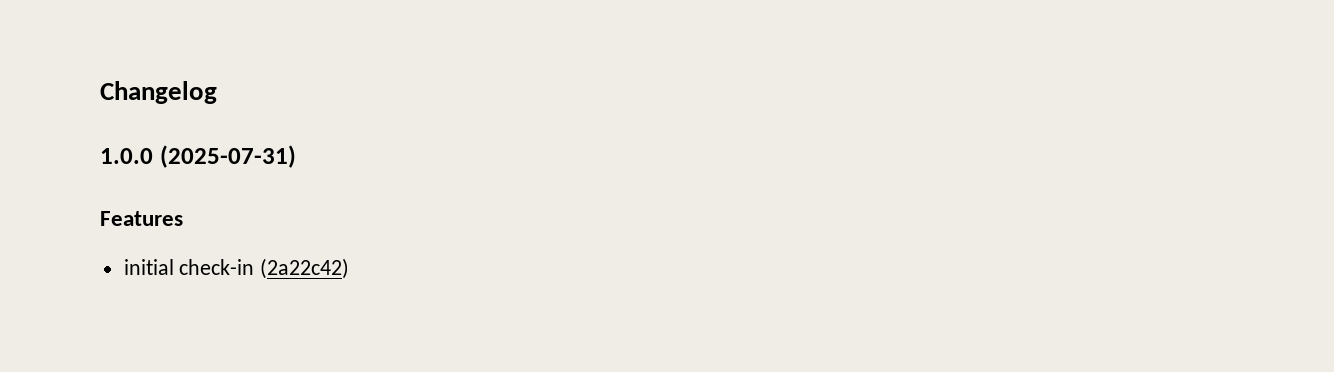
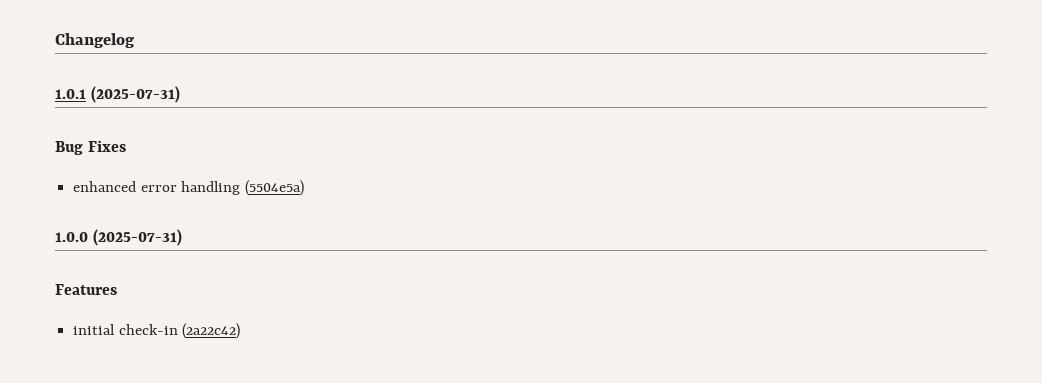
+ 1.0.1 (2025-07-31)
+ Bug Fixes
+ enhanced error handling (5504e5a)

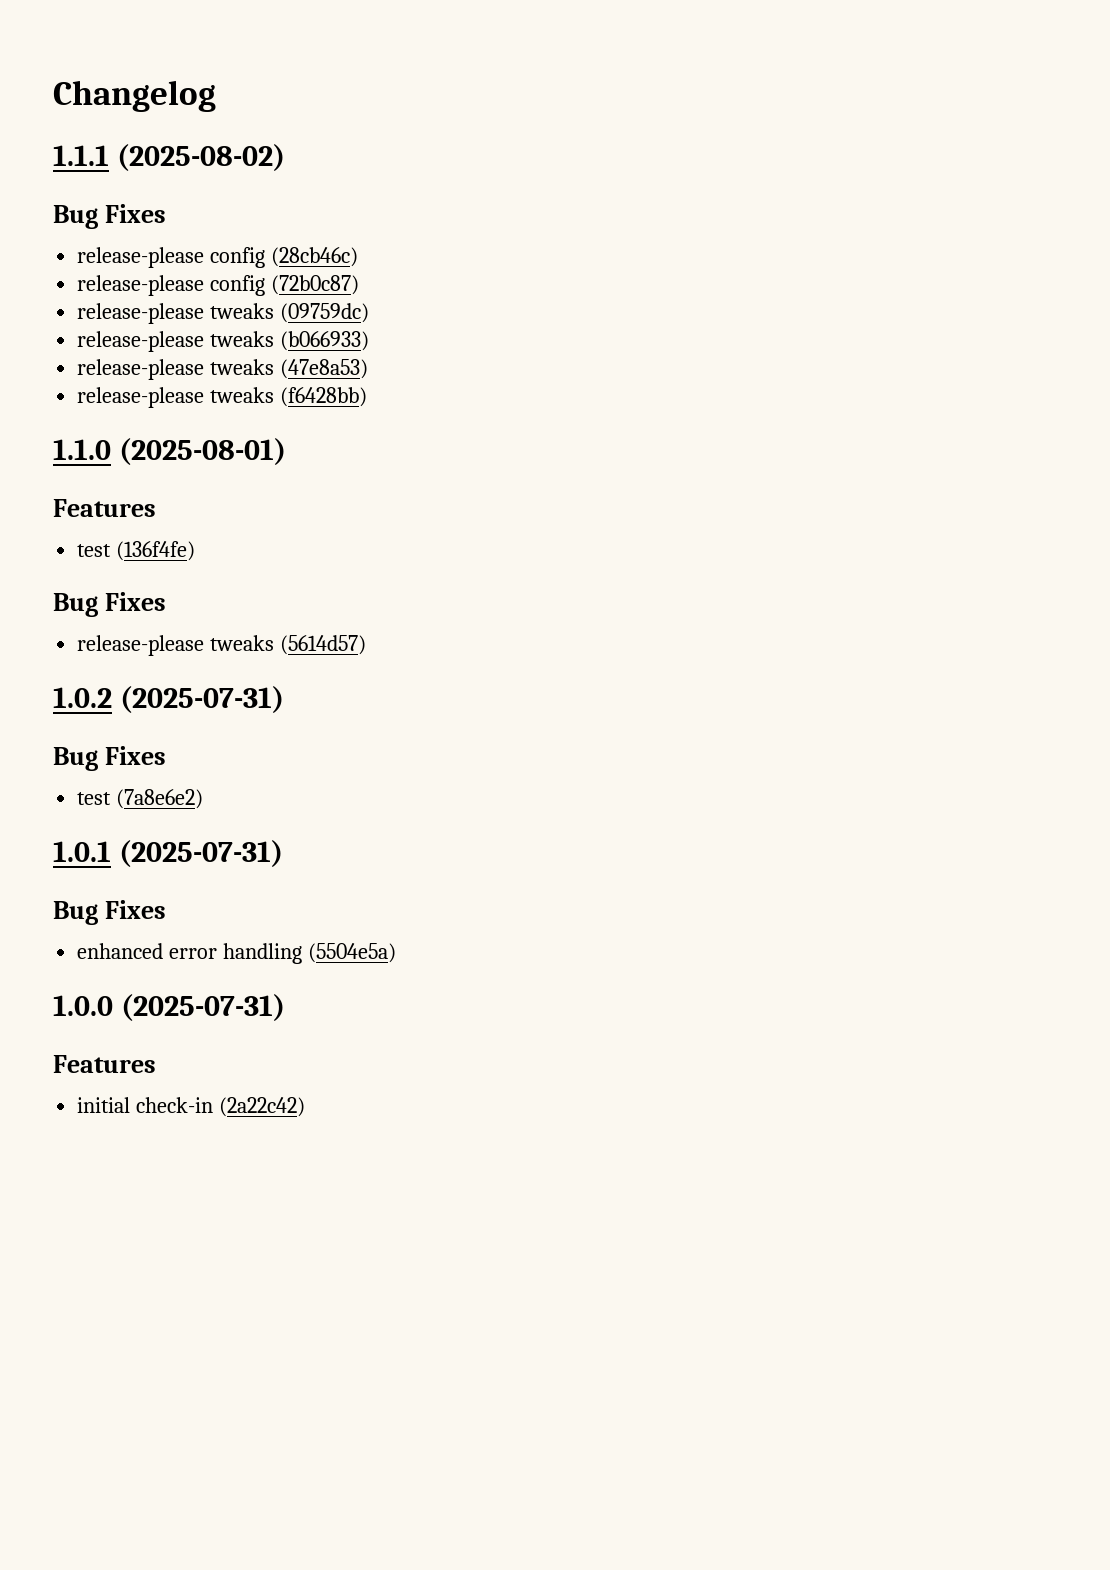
+ 1.1.1 (2025-08-02)
+ Bug Fixes
+ release-please config (28cb46c)
+ release-please config (72b0c87)
+ release-please tweaks (09759dc)
+ release-please tweaks (b066933)
+ release-please tweaks (47e8a53)
+ release-please tweaks (f6428bb)
+ 1.1.0 (2025-08-01)
+ Features
+ test (136f4fe)
+ Bug Fixes
+ release-please tweaks (5614d57)
+ 1.0.2 (2025-07-31)
+ Bug Fixes
+ test (7a8e6e2)

